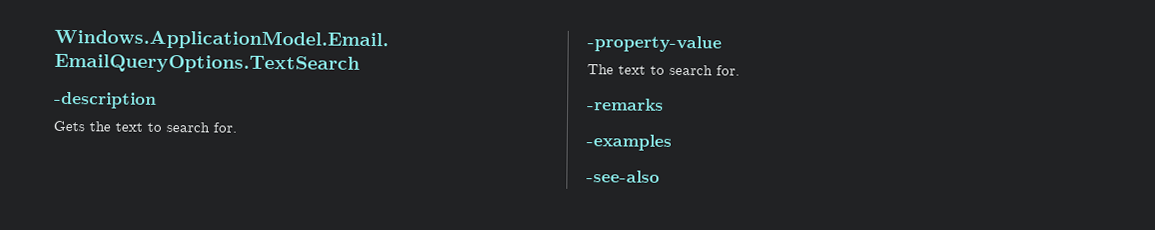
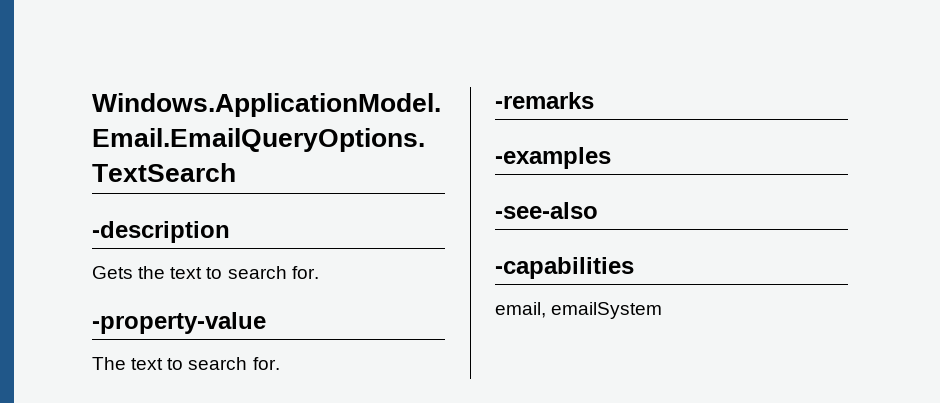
+ -capabilities
+ email, emailSystem

